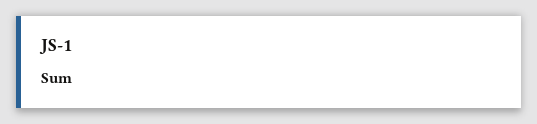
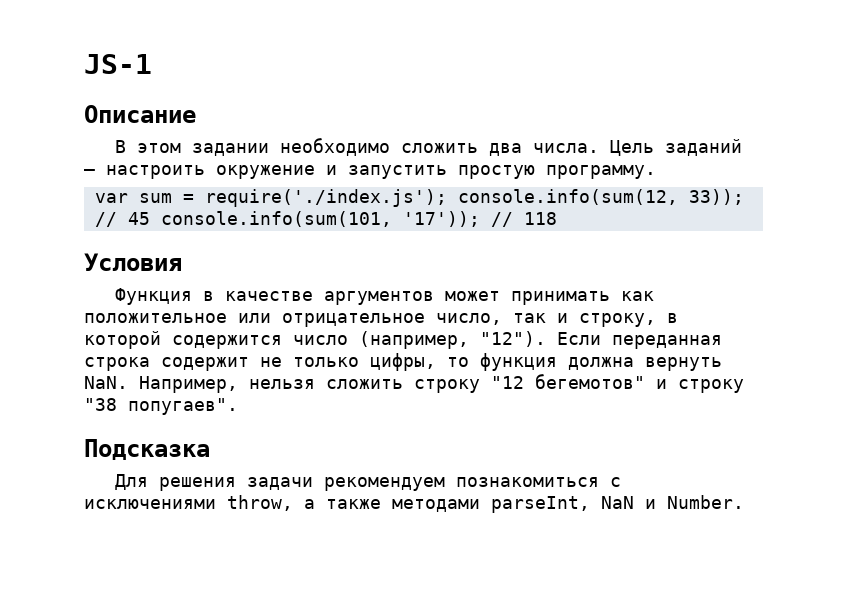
- Sum
+ Описание
+ В этом задании необходимо сложить два числа. Цель заданий — настроить окружение и запустить простую программу.
+ var sum = require('./index.js'); console.info(sum(12, 33)); // 45 console.info(sum(101, '17')); // 118
+ Условия
+ Функция в качестве аргументов может принимать как положительное или отрицательное число, так и строку, в которой содержится число (например, "12"). Если переданная строка содержит не только цифры, то функция должна вернуть NaN. Например, нельзя сложить строку "12 бегемотов" и строку "38 попугаев".
+ Подсказка
+ Для решения задачи рекомендуем познакомиться с исключениями throw, а также методами parseInt, NaN и Number.

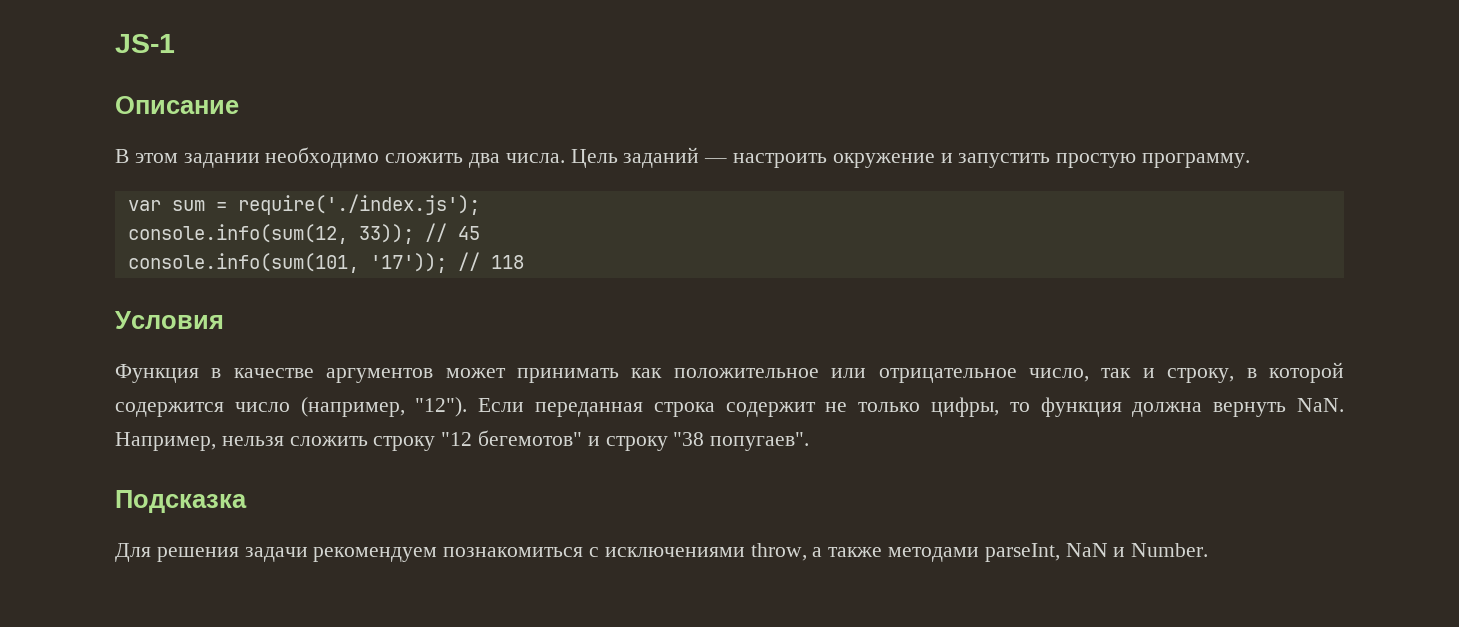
- var sum = require('./index.js'); console.info(sum(12, 33)); // 45 console.info(sum(101, '17')); // 118
+ var sum = require('./index.js');
+ console.info(sum(12, 33)); // 45
+ console.info(sum(101, '17')); // 118

